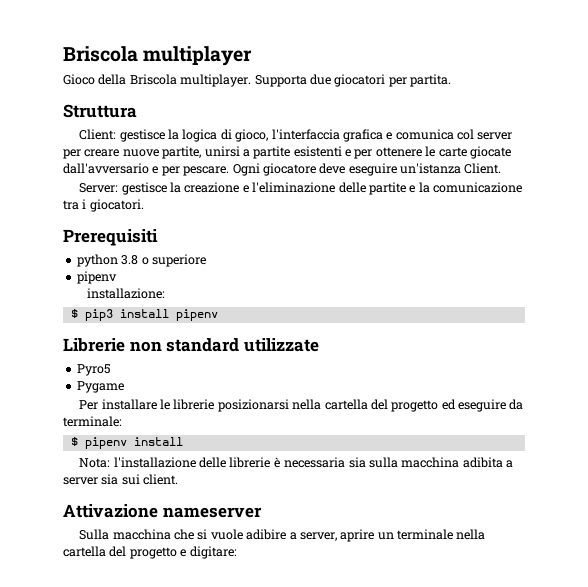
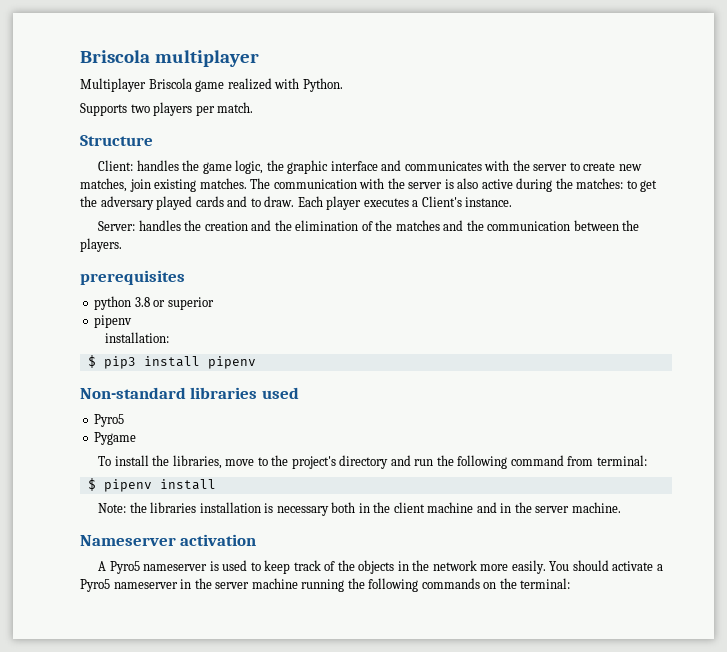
- Gioco della Briscola multiplayer. Supporta due giocatori per partita.
- Struttura
- Client: gestisce la logica di gioco, l'interfaccia grafica e comunica col server per creare nuove partite, unirsi a partite esistenti e per ottenere le carte giocate dall'avversario e per pescare. Ogni giocatore deve eseguire un'istanza Client.
- Server: gestisce la creazione e l'eliminazione delle partite e la comunicazione tra i giocatori.
- Prerequisiti
+ Multiplayer Briscola game realized with Python.
+ Supports two players per match.
+ Structure
+ Client: handles the game logic, the graphic interface and communicates with the server to create new matches, join existing matches. The communication with the server is also active during the matches: to get the adversary played cards and to draw. Each player executes a Client's instance.
+ Server: handles the creation and the elimination of the matches and the communication between the players.
+ prerequisites
- python 3.8 o superiore
+ python 3.8 or superior
  pipenv
- installazione:
+ installation:
- Librerie non standard utilizzate
+ Non-standard libraries used
  Pyro5
  Pygame
- Per installare le librerie posizionarsi nella cartella del progetto ed eseguire da terminale:
+ To install the libraries, move to the project's directory and run the following command from terminal:
  $ pipenv install
- Nota: l'installazione delle librerie è necessaria sia sulla macchina adibita a server sia sui client.
- Attivazione nameserver
- Sulla macchina che si vuole adibire a server, aprire un terminale nella cartella del progetto e digitare:
+ Note: the libraries installation is necessary both in the client machine and in the server machine.
+ Nameserver activation
+ A Pyro5 nameserver is used to keep track of the objects in the network more easily. You should activate a Pyro5 nameserver in the server machine running the following commands on the terminal:

